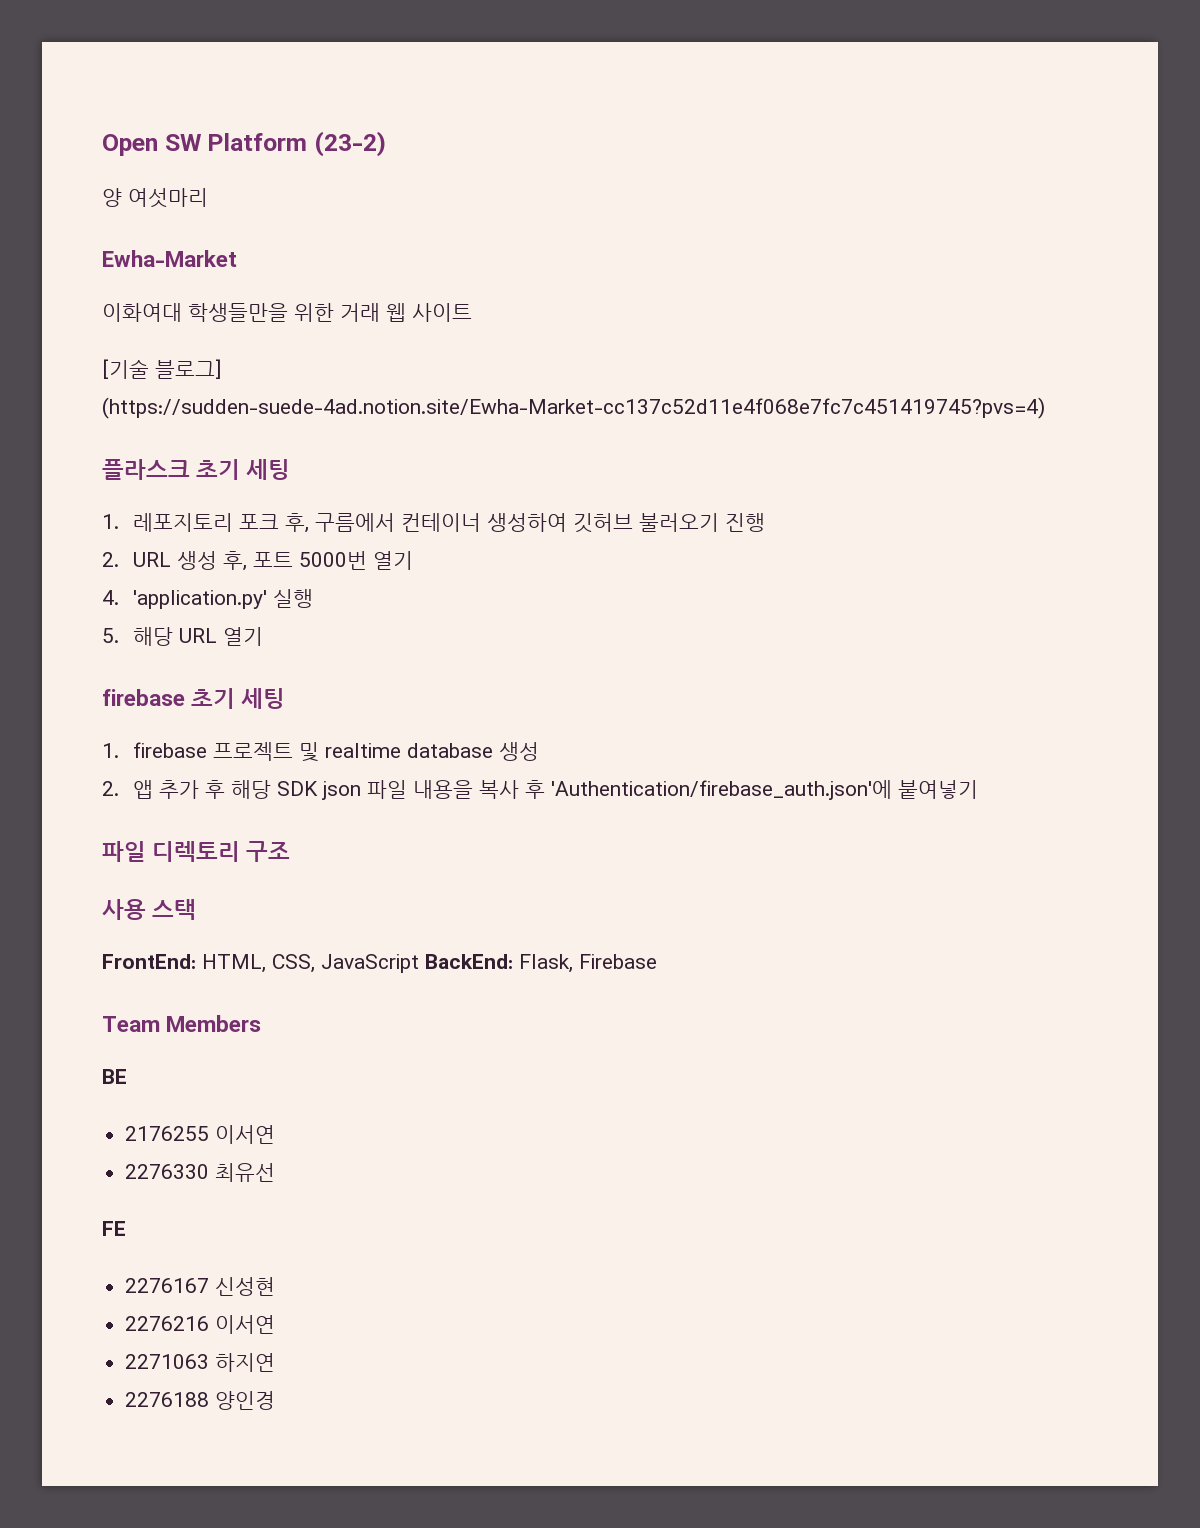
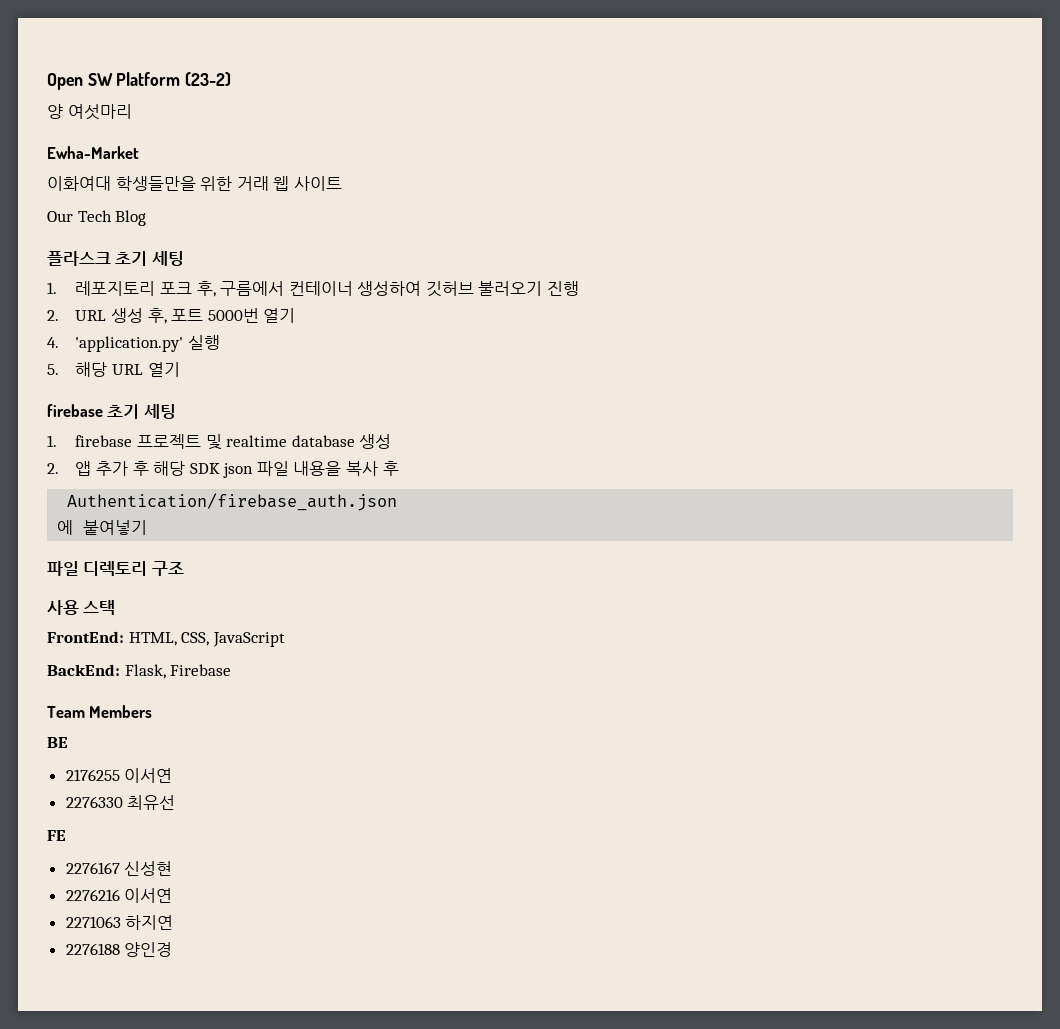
- [기술 블로그] (https://sudden-suede-4ad.notion.site/Ewha-Market-cc137c52d11e4f068e7fc7c451419745?pvs=4)
+ Our Tech Blog
- 2. 앱 추가 후 해당 SDK json 파일 내용을 복사 후 'Authentication/firebase_auth.json'에 붙여넣기
+ 2. 앱 추가 후 해당 SDK json 파일 내용을 복사 후
+ Authentication/firebase_auth.json
+ 에 붙여넣기
- FrontEnd: HTML, CSS, JavaScript BackEnd: Flask, Firebase
+ FrontEnd: HTML, CSS, JavaScript
+ BackEnd: Flask, Firebase

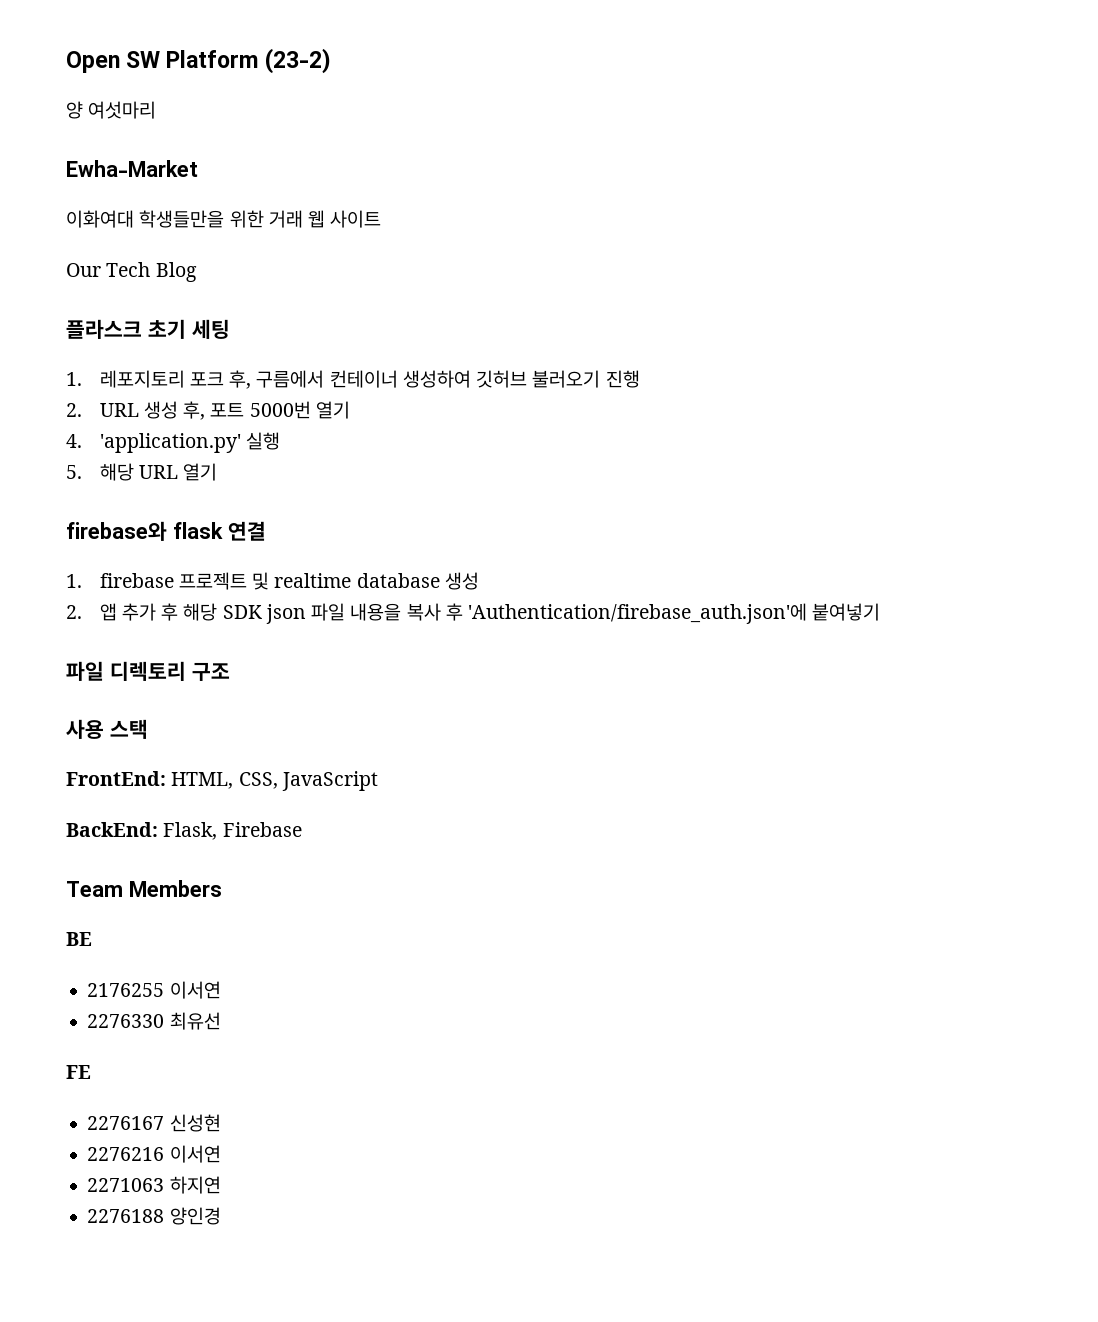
- firebase 초기 세팅
+ firebase와 flask 연결
- 2. 앱 추가 후 해당 SDK json 파일 내용을 복사 후
- Authentication/firebase_auth.json
- 에 붙여넣기
+ 2. 앱 추가 후 해당 SDK json 파일 내용을 복사 후 'Authentication/firebase_auth.json'에 붙여넣기

